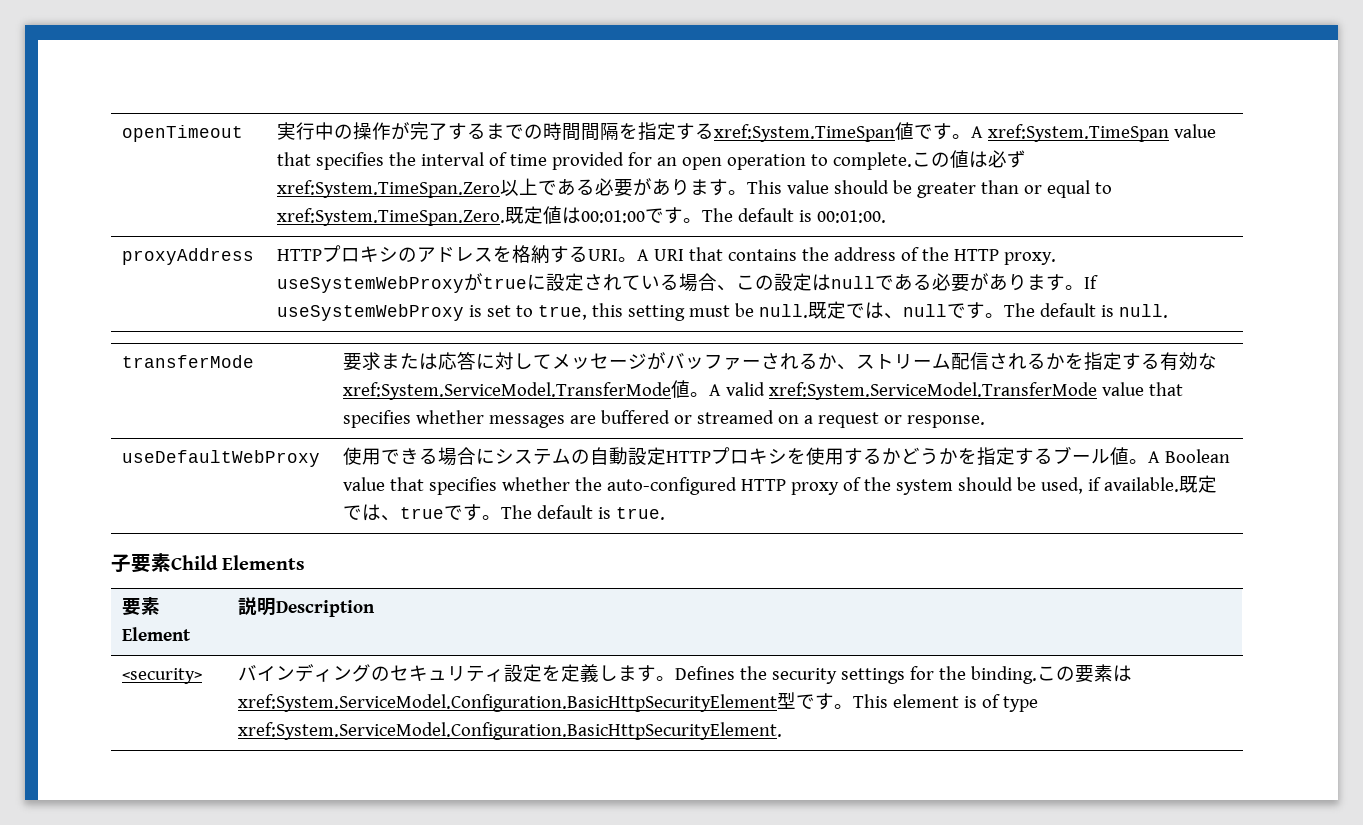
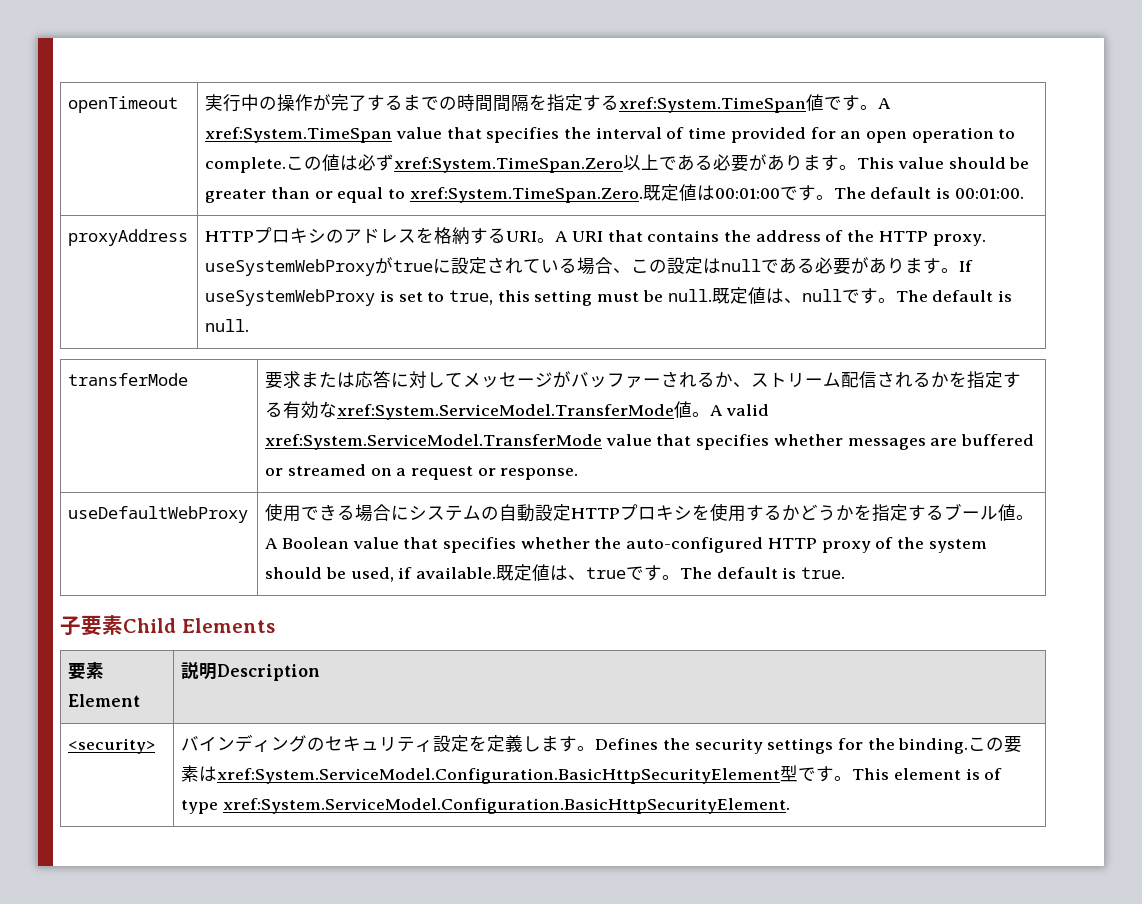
- 既定では、nullです。
+ 既定値は、nullです。
- 既定では、trueです。
+ 既定値は、trueです。

